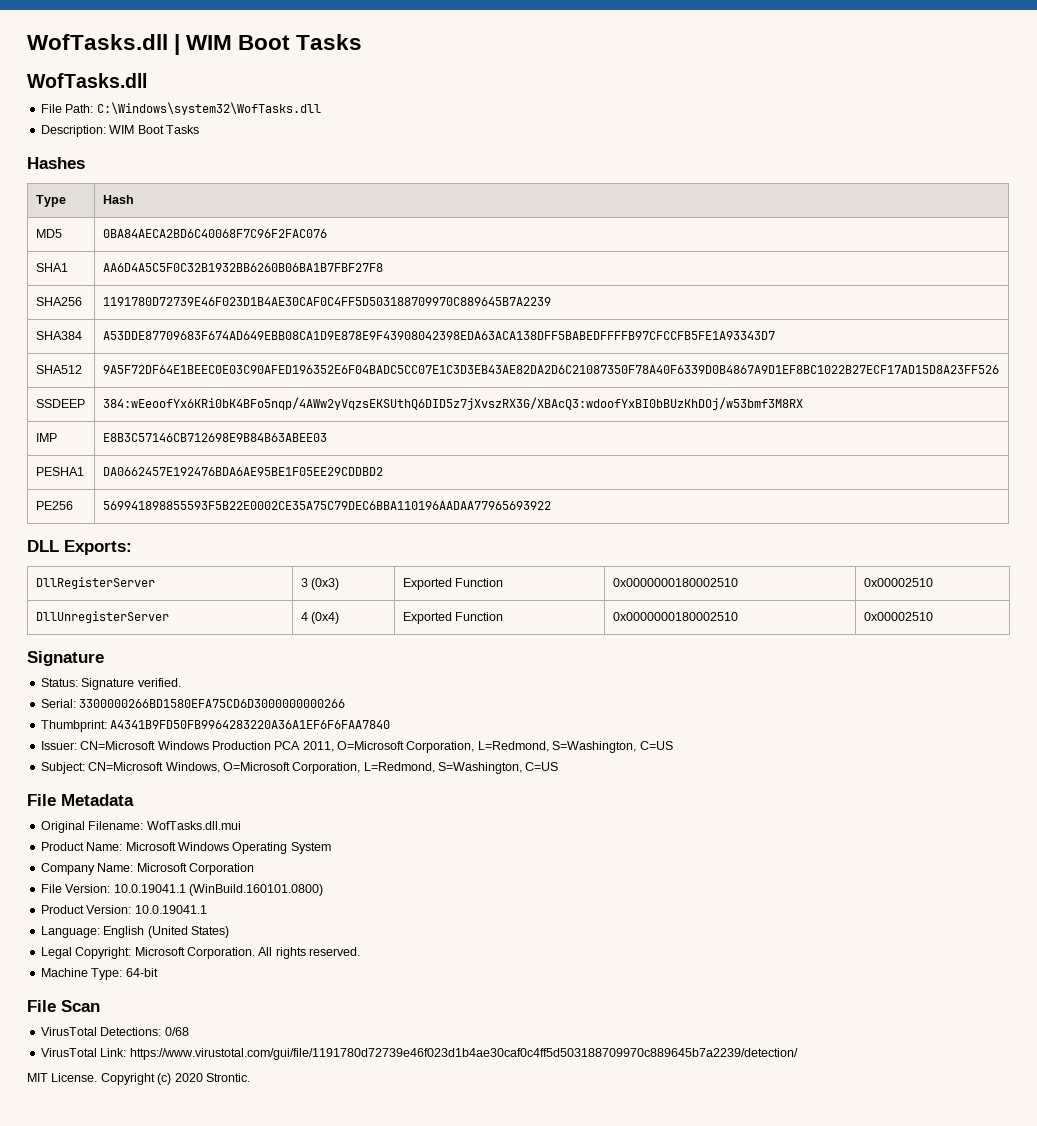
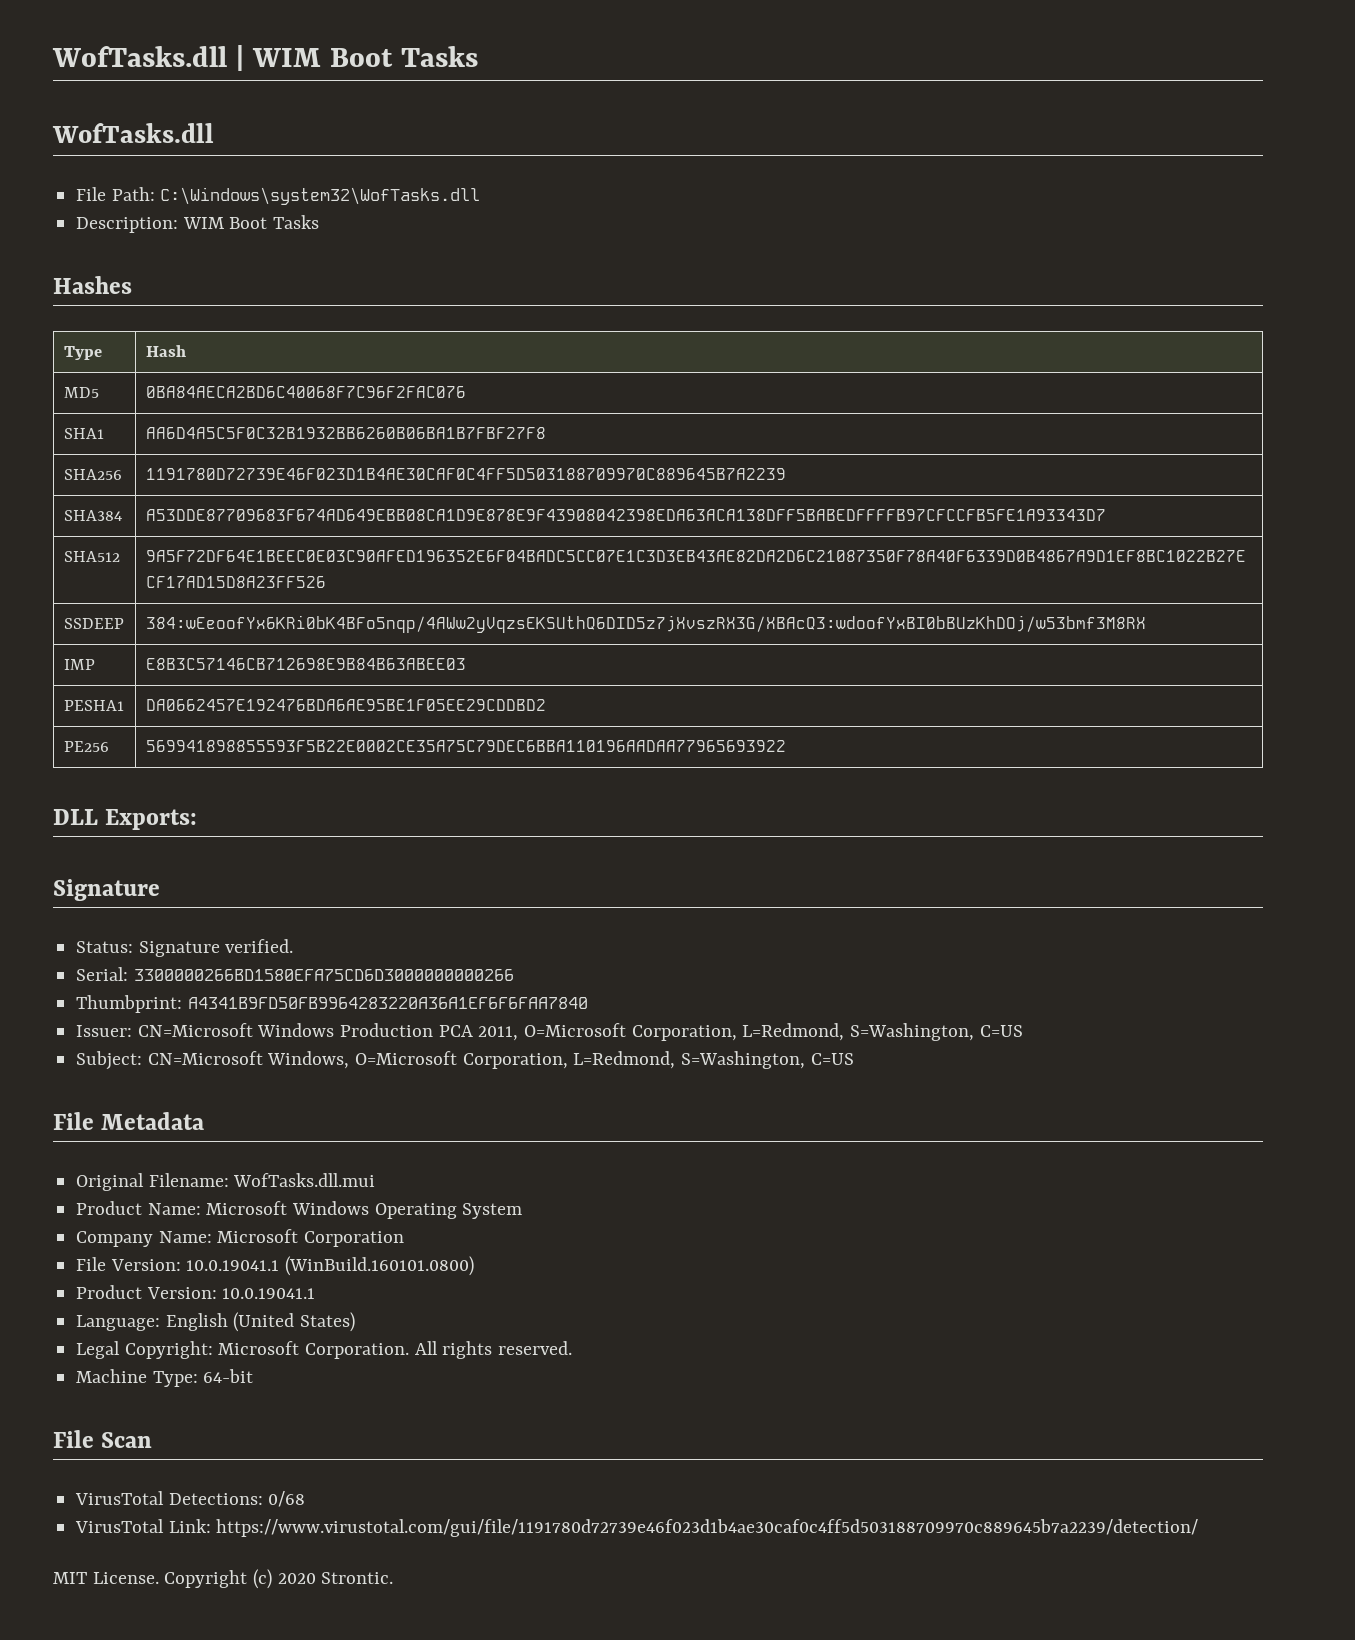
- DllRegisterServer | 3 (0x3) | Exported Function | 0x0000000180002510 | 0x00002510
- DllUnregisterServer | 4 (0x4) | Exported Function | 0x0000000180002510 | 0x00002510

